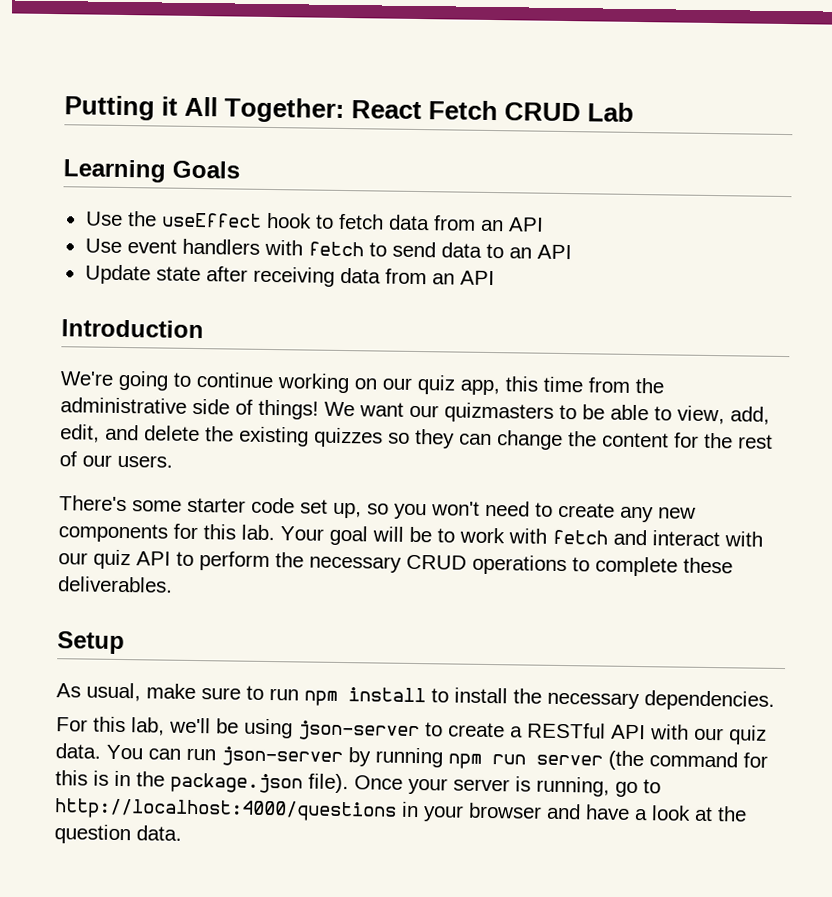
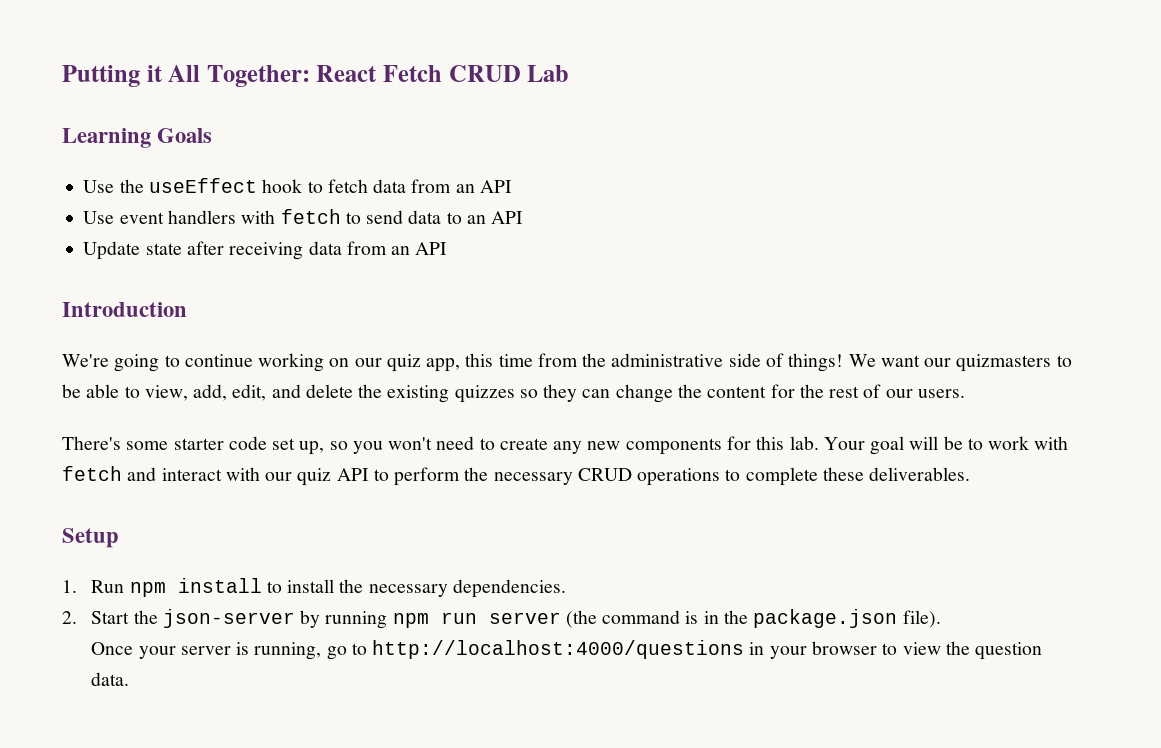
- As usual, make sure to run npm install to install the necessary dependencies.
+ 1. Run npm install to install the necessary dependencies.
- For this lab, we'll be using json-server to create a RESTful API with our quiz data. You can run json-server by running npm run server (the command for this is in the package.json file). Once your server is running, go to http://localhost:4000/questions in your browser and have a look at the question data.
+ 2. Start the json-server by running npm run server (the command is in the package.json file).
+ Once your server is running, go to http://localhost:4000/questions in your browser to view the question data.

